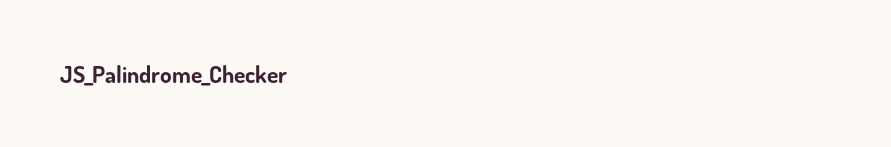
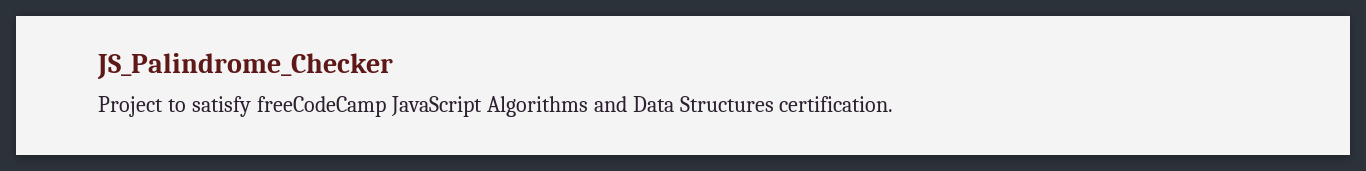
+ Project to satisfy freeCodeCamp JavaScript Algorithms and Data Structures certification.

